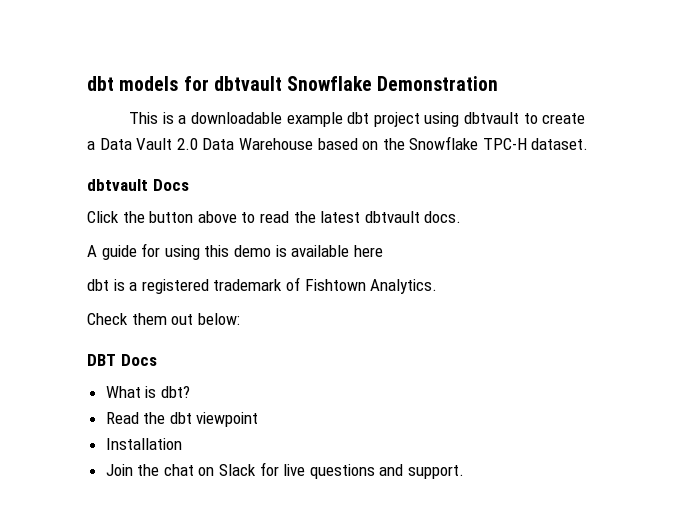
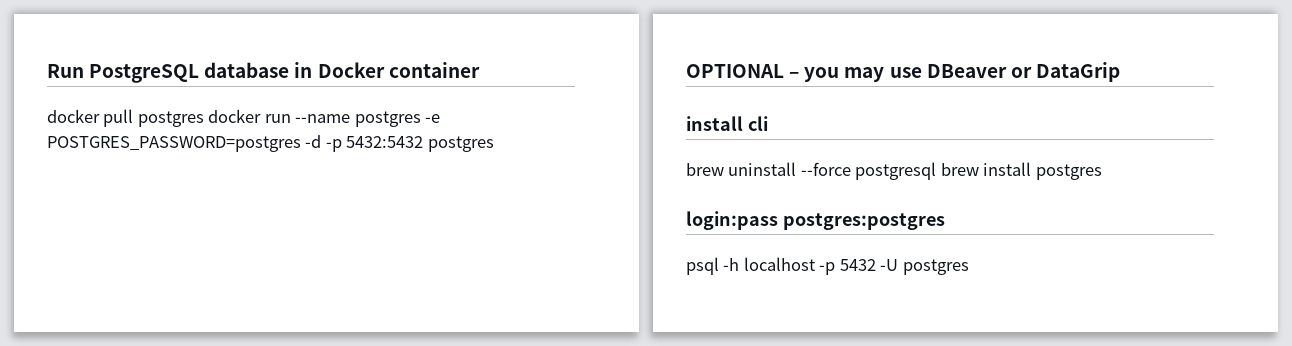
- dbt models for dbtvault Snowflake Demonstration
- This is a downloadable example dbt project using dbtvault to create a Data Vault 2.0 Data Warehouse based on the Snowflake TPC-H dataset.
- dbtvault Docs
- Click the button above to read the latest dbtvault docs.
- A guide for using this demo is available here
- dbt is a registered trademark of Fishtown Analytics.
- Check them out below:
- DBT Docs
- What is dbt?
- Read the dbt viewpoint
- Installation
- Join the chat on Slack for live questions and support.
+ Run PostgreSQL database in Docker container
+ docker pull postgres docker run --name postgres -e POSTGRES_PASSWORD=postgres -d -p 5432:5432 postgres
+ OPTIONAL – you may use DBeaver or DataGrip
+ install cli
+ brew uninstall --force postgresql brew install postgres
+ login:pass postgres:postgres
+ psql -h localhost -p 5432 -U postgres

